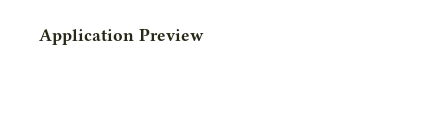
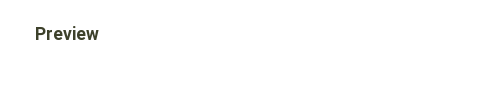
- Application Preview
+ Preview

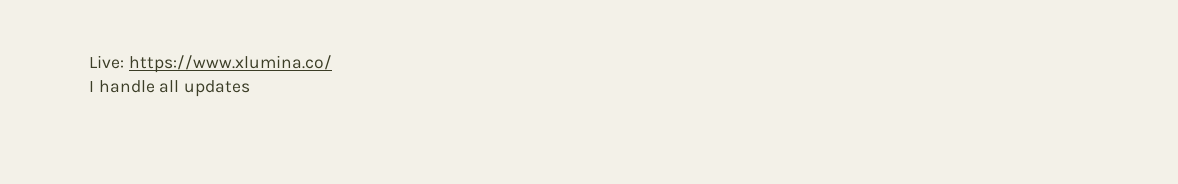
- Preview
+ Live: https://www.xlumina.co/
+ I handle all updates

